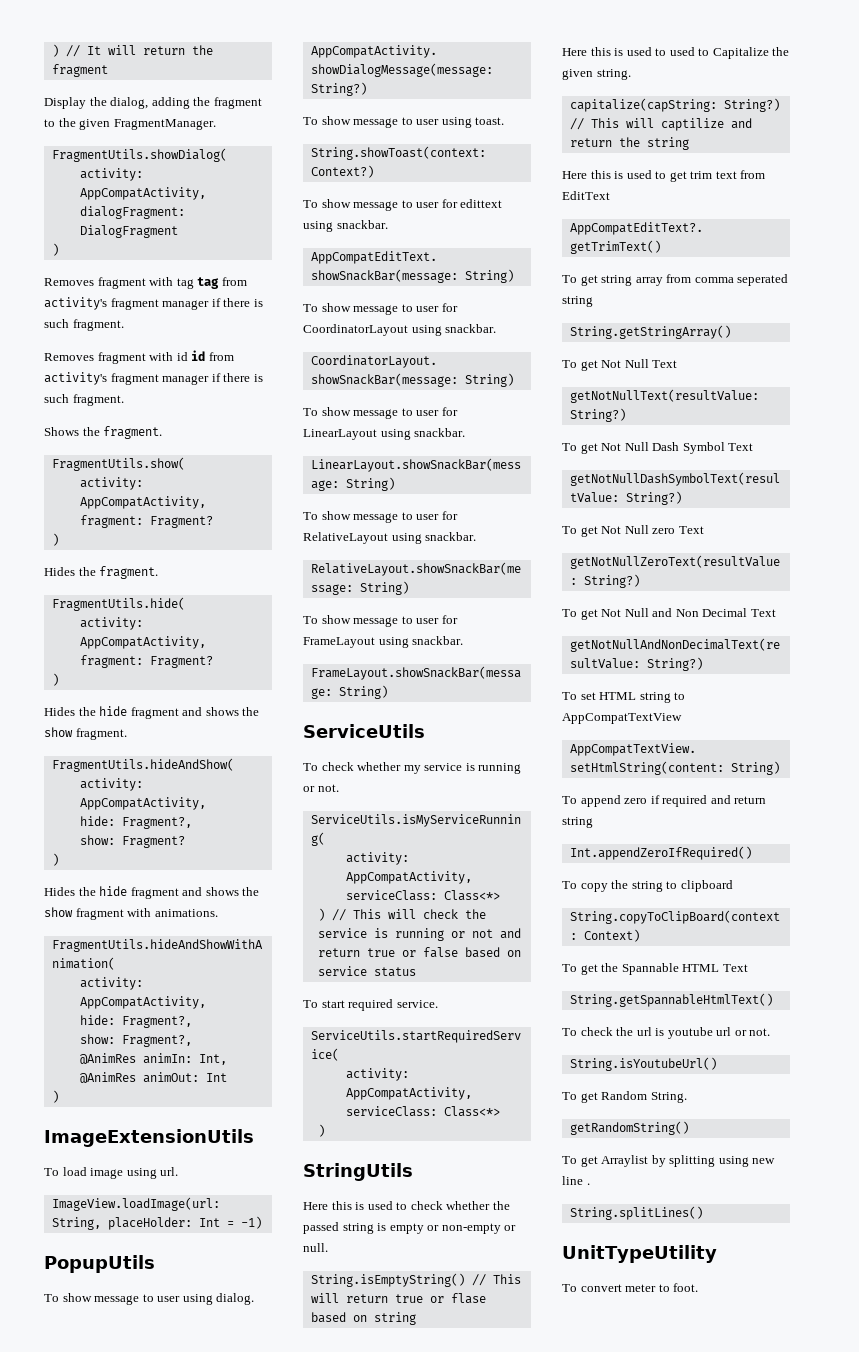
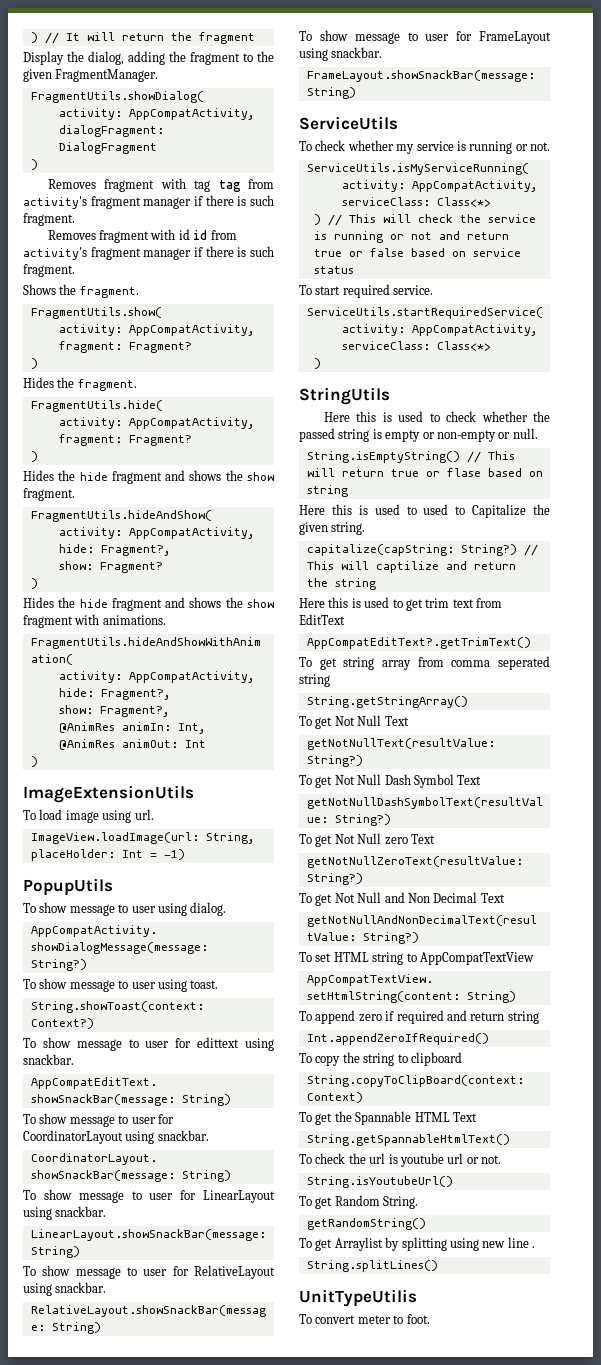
- UnitTypeUtility
+ UnitTypeUtilis

